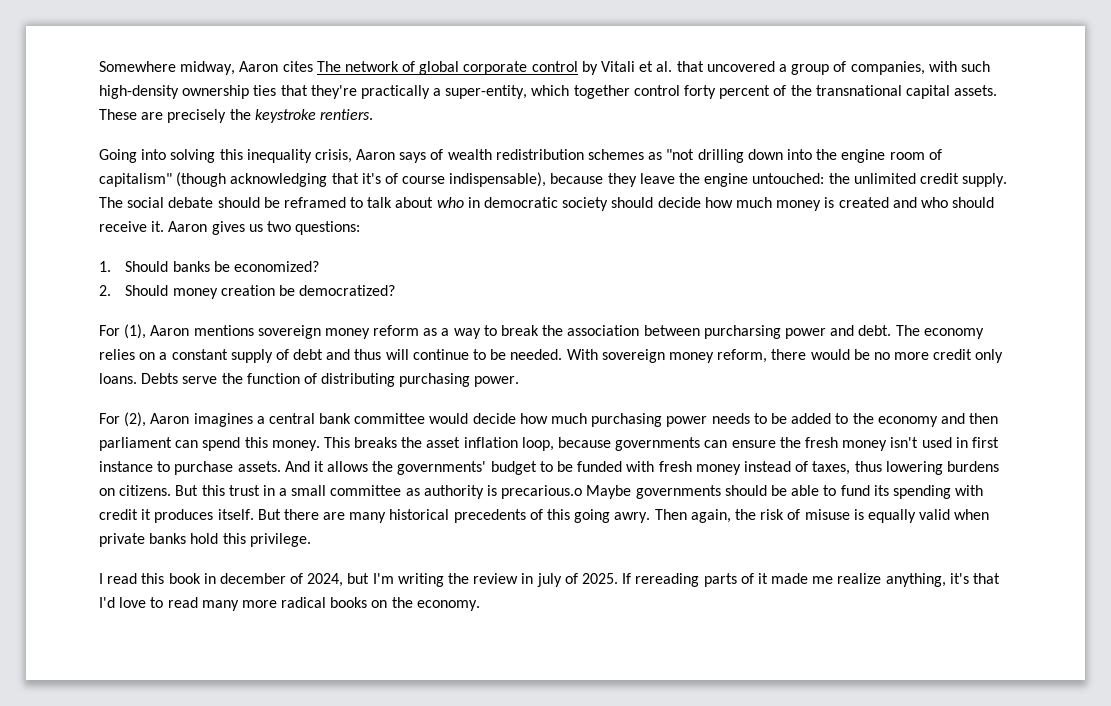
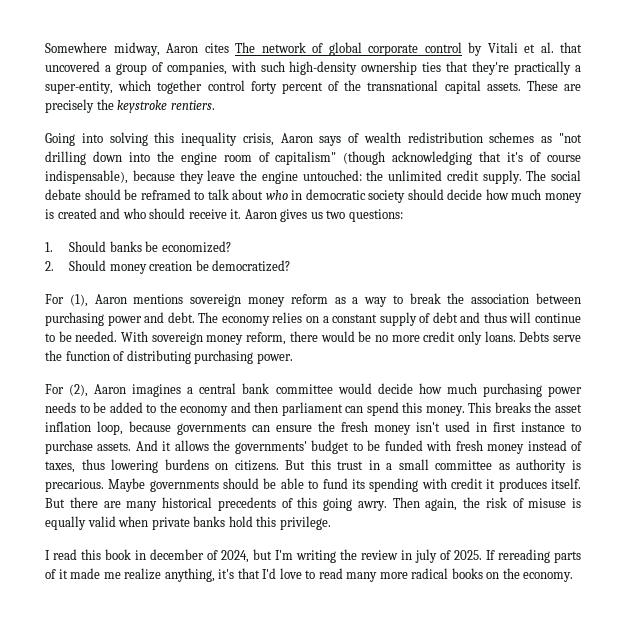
- For (1), Aaron mentions sovereign money reform as a way to break the association between purcharsing power and debt.
+ For (1), Aaron mentions sovereign money reform as a way to break the association between purchasing power and debt.
- But this trust in a small committee as authority is precarious.o Maybe governments should be able to fund its spending with credit it produces itself.
+ But this trust in a small committee as authority is precarious. Maybe governments should be able to fund its spending with credit it produces itself.

